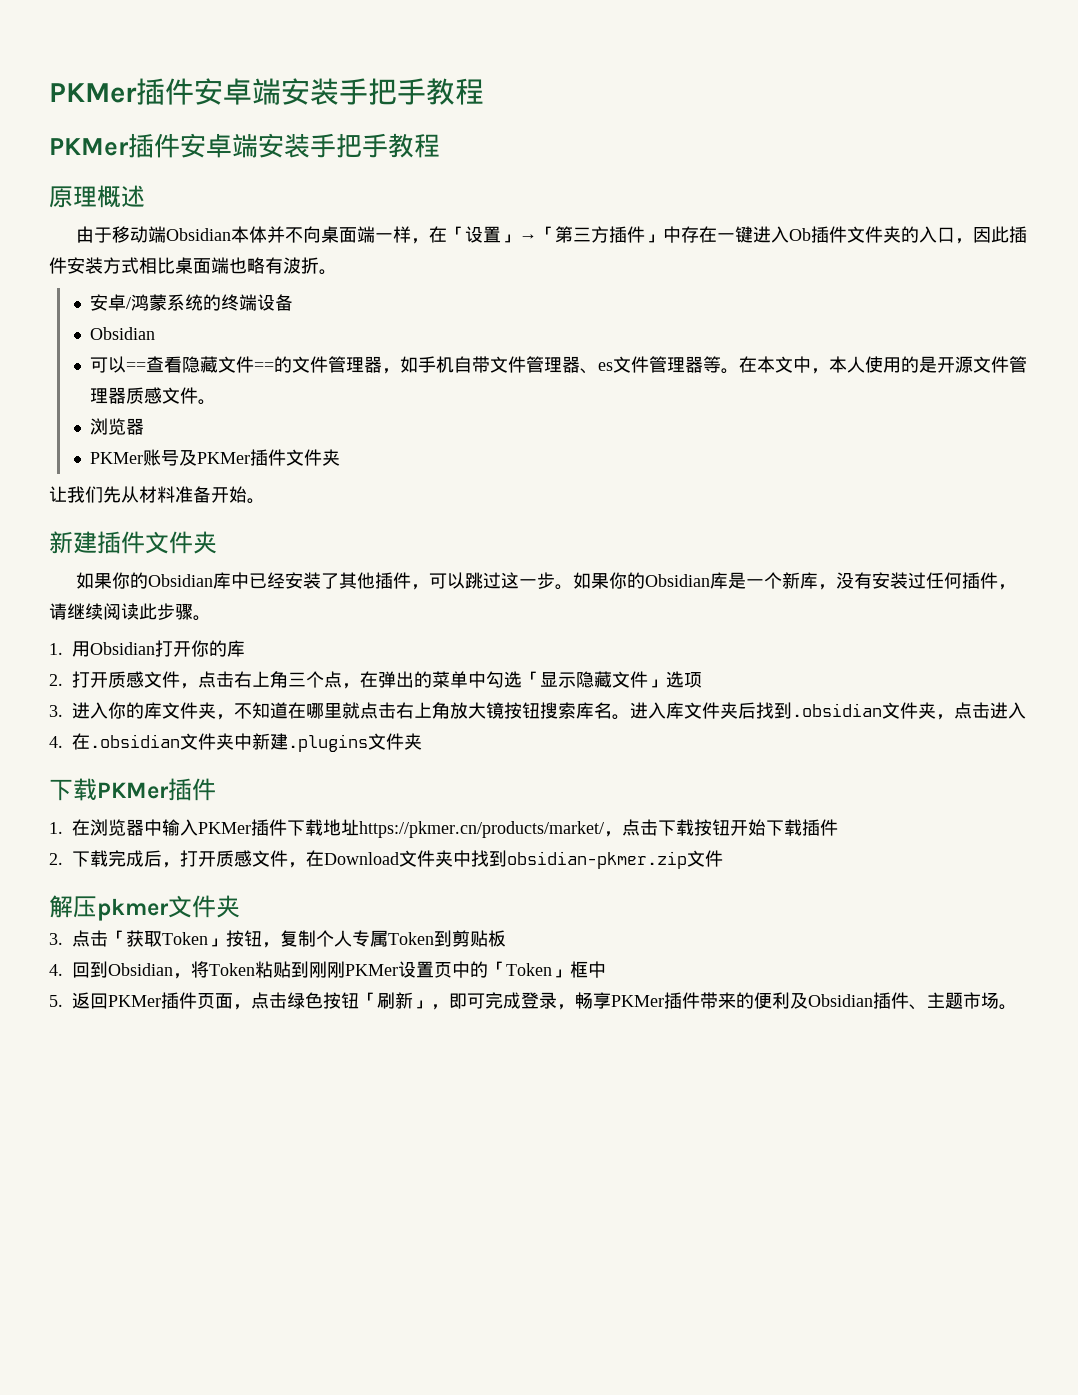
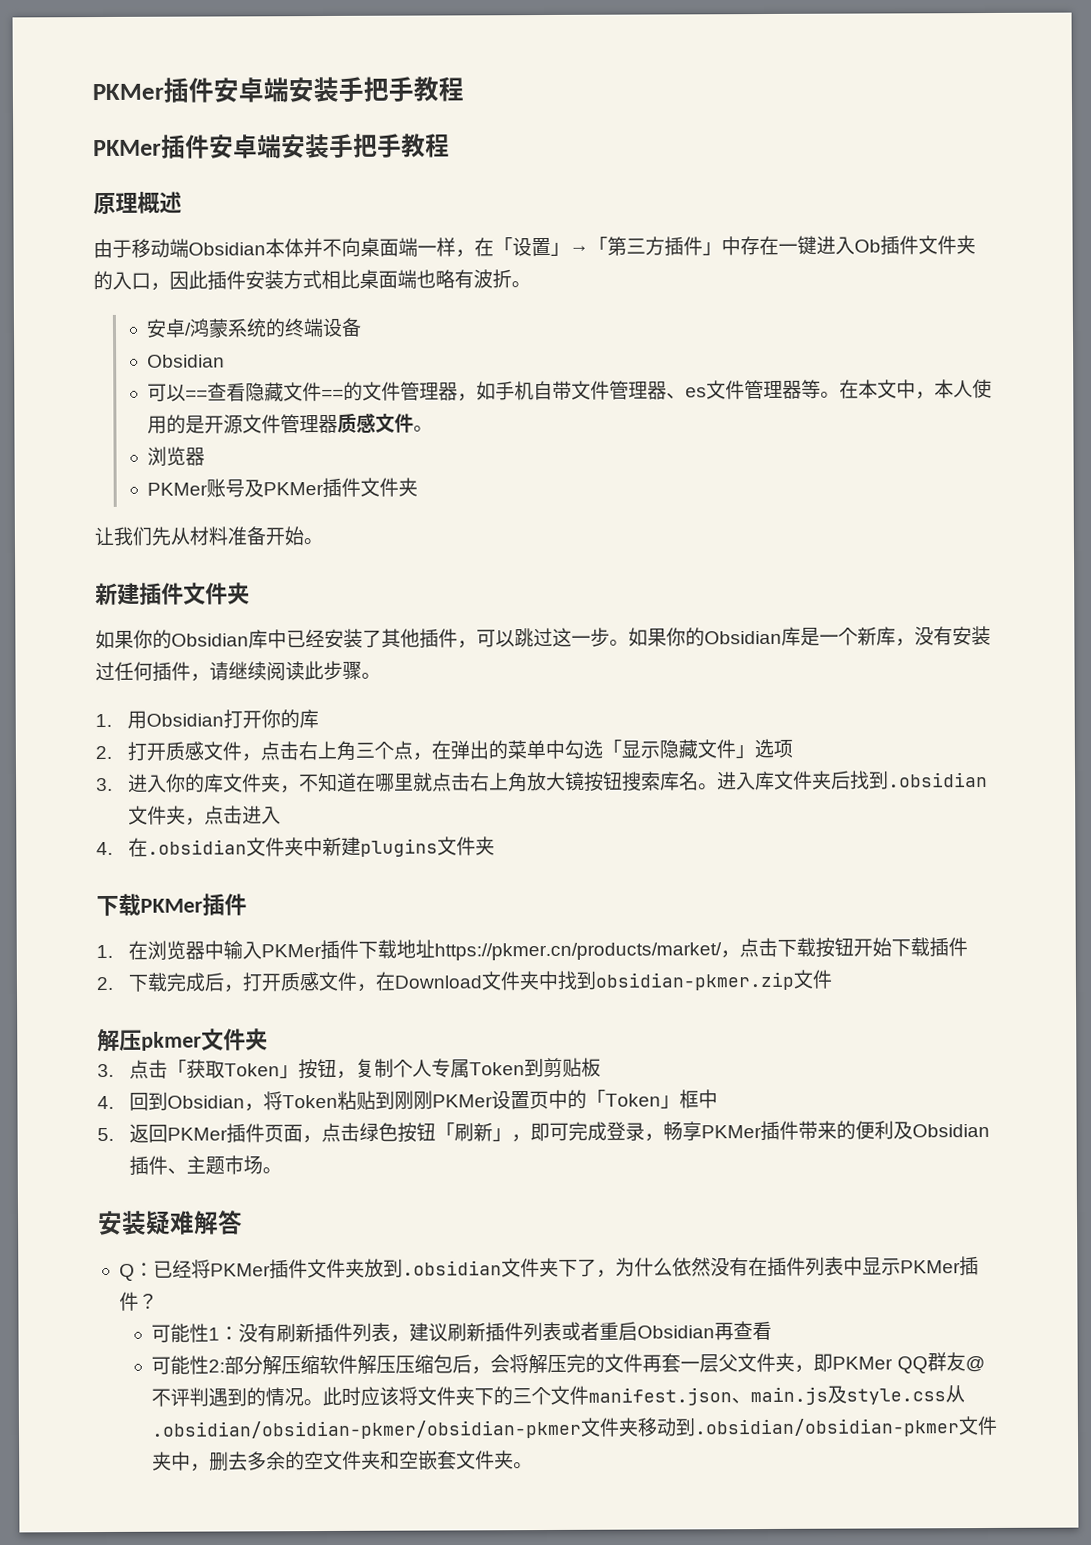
- 4.在.obsidian文件夹中新建.plugins文件夹
+ 4.在.obsidian文件夹中新建plugins文件夹
+ 安装疑难解答
+ Q：已经将PKMer插件文件夹放到.obsidian文件夹下了，为什么依然没有在插件列表中显示PKMer插件？
+ 可能性1：没有刷新插件列表，建议刷新插件列表或者重启Obsidian再查看
+ 可能性2:部分解压缩软件解压压缩包后，会将解压完的文件再套一层父文件夹，即PKMer QQ群友@不评判遇到的情况。此时应该将文件夹下的三个文件manifest.json、main.js及style.css从.obsidian/obsidian-pkmer/obsidian-pkmer文件夹移动到.obsidian/obsidian-pkmer文件夹中，删去多余的空文件夹和空嵌套文件夹。

